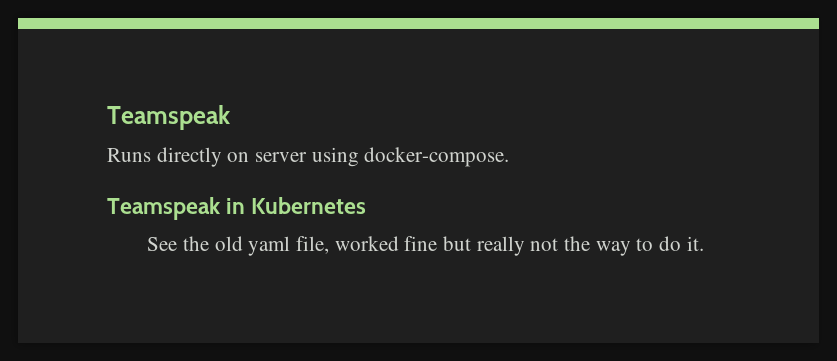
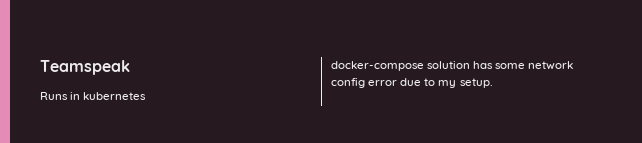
- Runs directly on server using docker-compose.
- Teamspeak in Kubernetes
- See the old yaml file, worked fine but really not the way to do it.
+ Runs in kubernetes
+ docker-compose solution has some network config error due to my setup.

